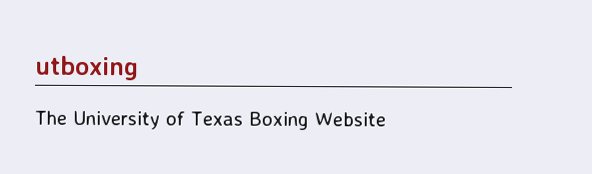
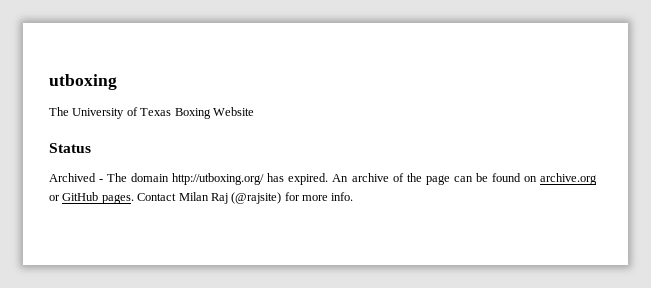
+ Status
+ Archived - The domain http://utboxing.org/ has expired. An archive of the page can be found on archive.org or GitHub pages. Contact Milan Raj (@rajsite) for more info.

